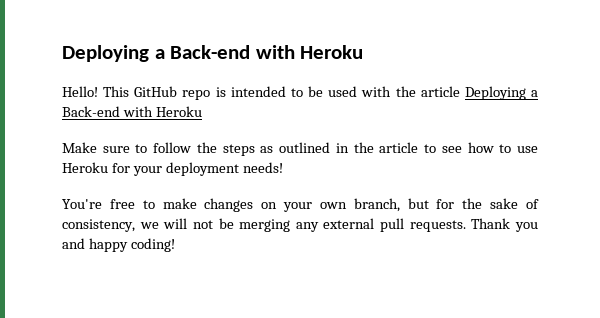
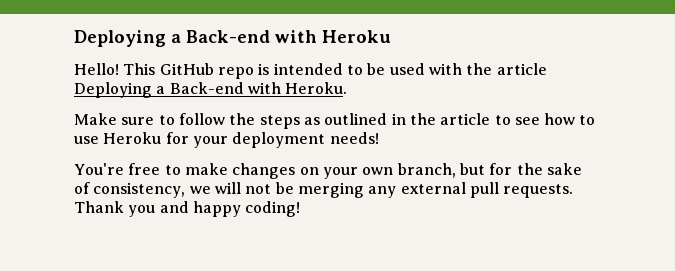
- This GitHub repo is intended to be used with the article Deploying a Back-end with Heroku
+ This GitHub repo is intended to be used with the article Deploying a Back-end with Heroku.

